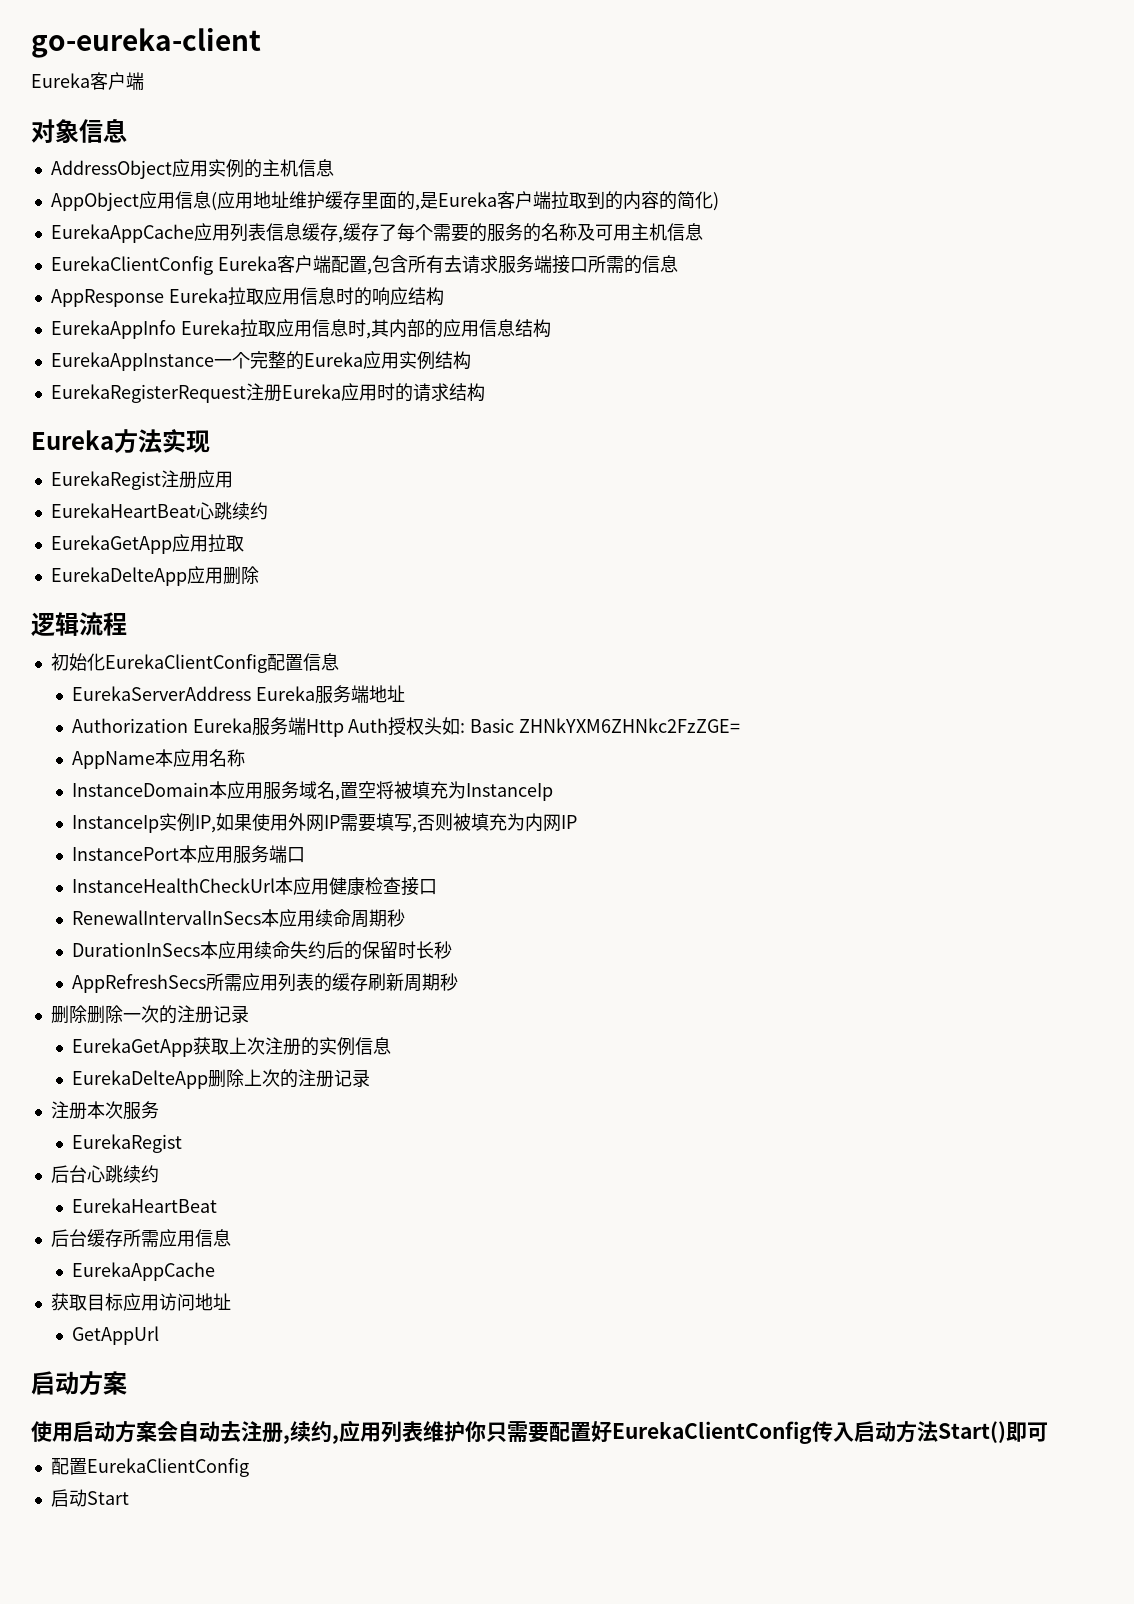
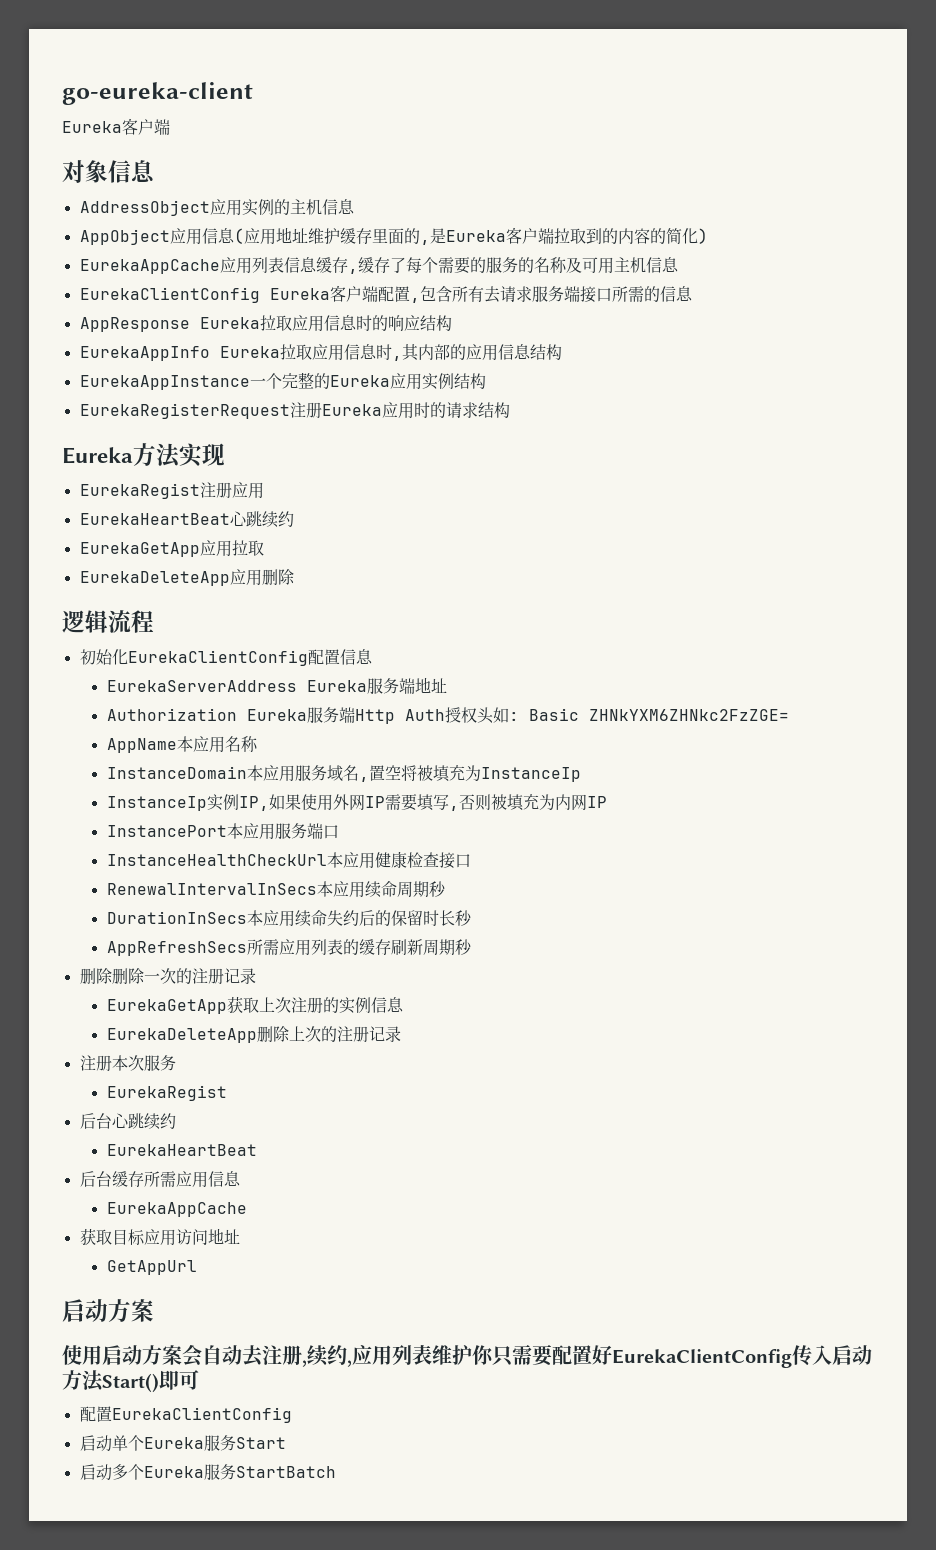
- EurekaDelteApp应用删除
+ EurekaDeleteApp应用删除
- EurekaDelteApp删除上次的注册记录
+ EurekaDeleteApp删除上次的注册记录
- 启动Start
+ 启动单个Eureka服务Start
+ 启动多个Eureka服务StartBatch

